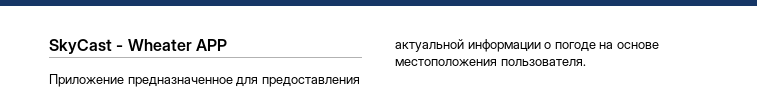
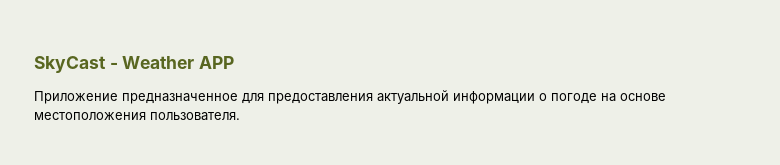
- SkyCast - Wheater APP
+ SkyCast - Weather APP

